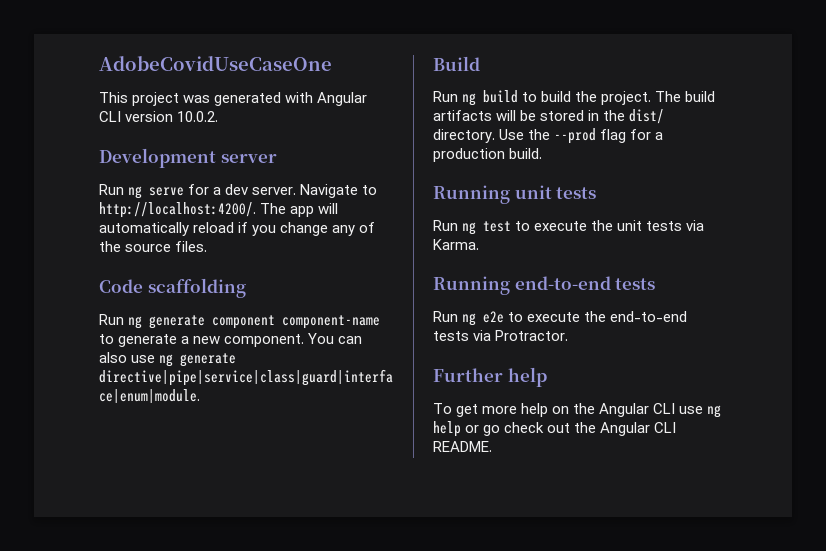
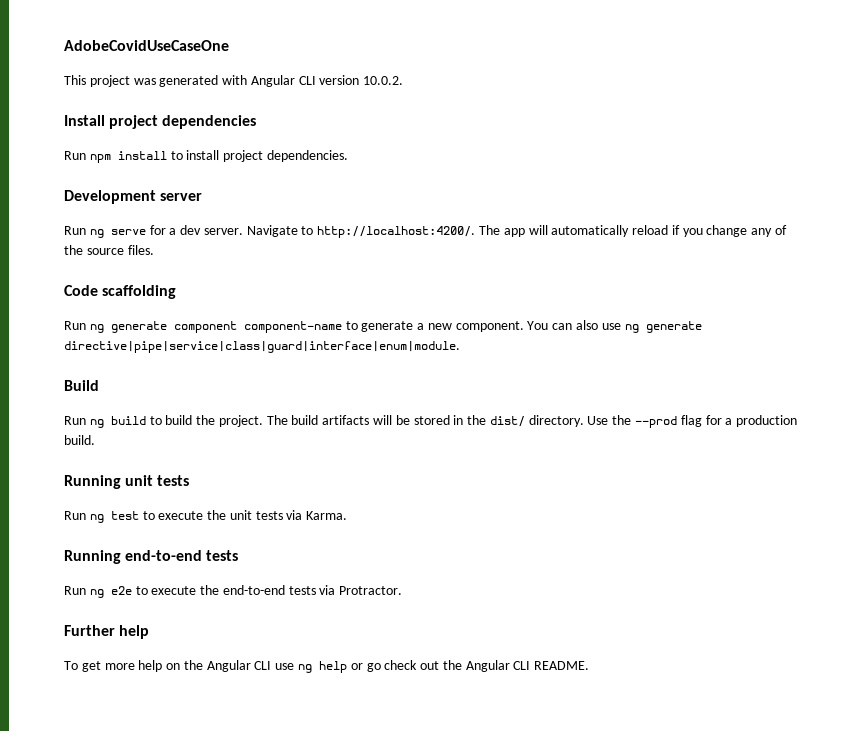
+ Install project dependencies
+ Run npm install to install project dependencies.

